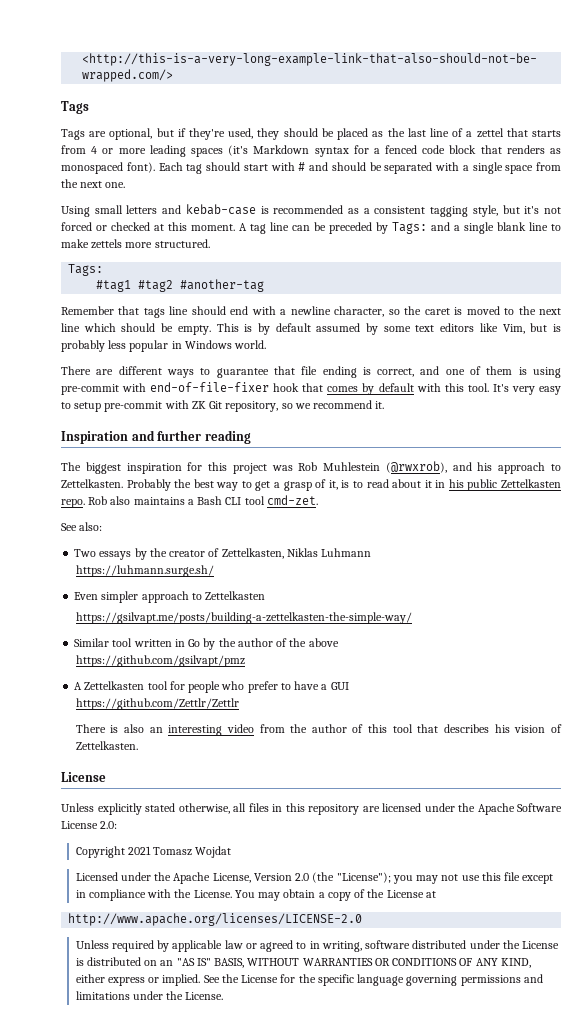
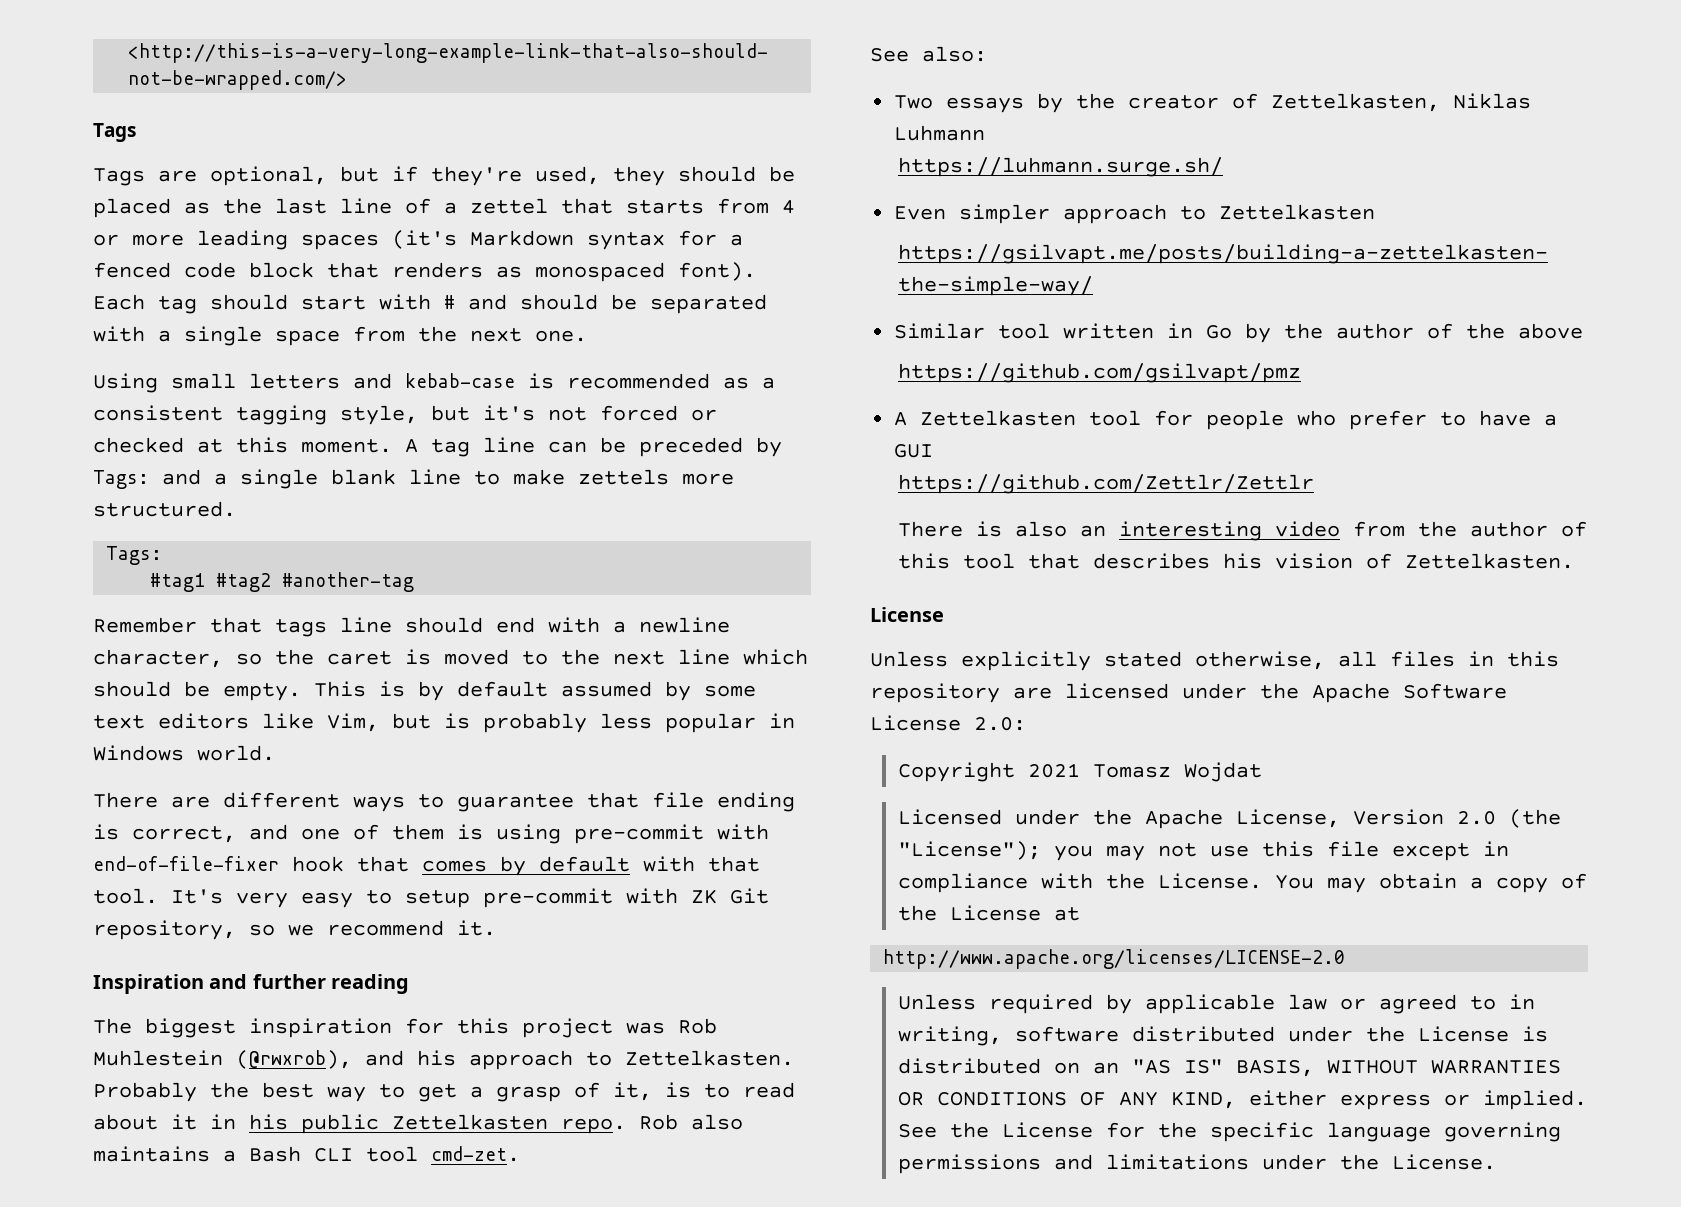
- There are different ways to guarantee that file ending is correct, and one of them is using pre-commit with end-of-file-fixer hook that comes by default with this tool.
+ There are different ways to guarantee that file ending is correct, and one of them is using pre-commit with end-of-file-fixer hook that comes by default with that tool.

